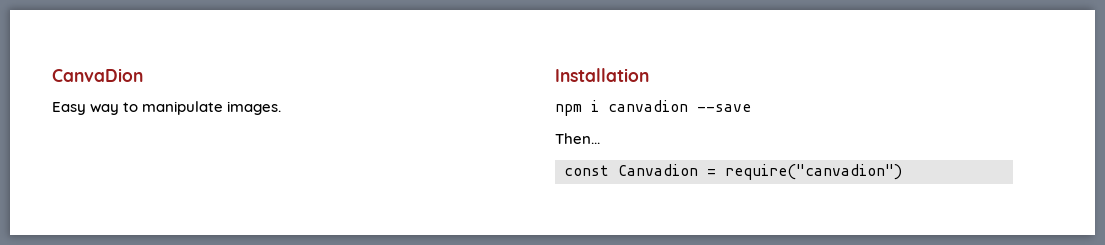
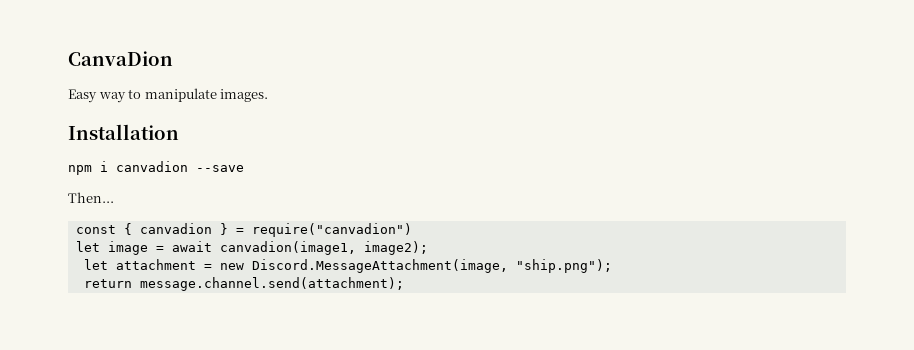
- const Canvadion = require("canvadion")
+ const { canvadion } = require("canvadion")
+ let image = await canvadion(image1, image2);
+ let attachment = new Discord.MessageAttachment(image, "ship.png");
+ return message.channel.send(attachment);

